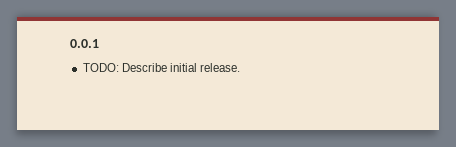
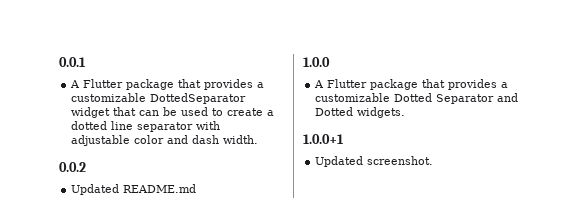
- TODO: Describe initial release.
+ A Flutter package that provides a customizable DottedSeparator widget that can be used to create a dotted line separator with adjustable color and dash width.
+ 0.0.2
+ Updated README.md
+ 1.0.0
+ A Flutter package that provides a customizable Dotted Separator and Dotted widgets.
+ 1.0.0+1
+ Updated screenshot.

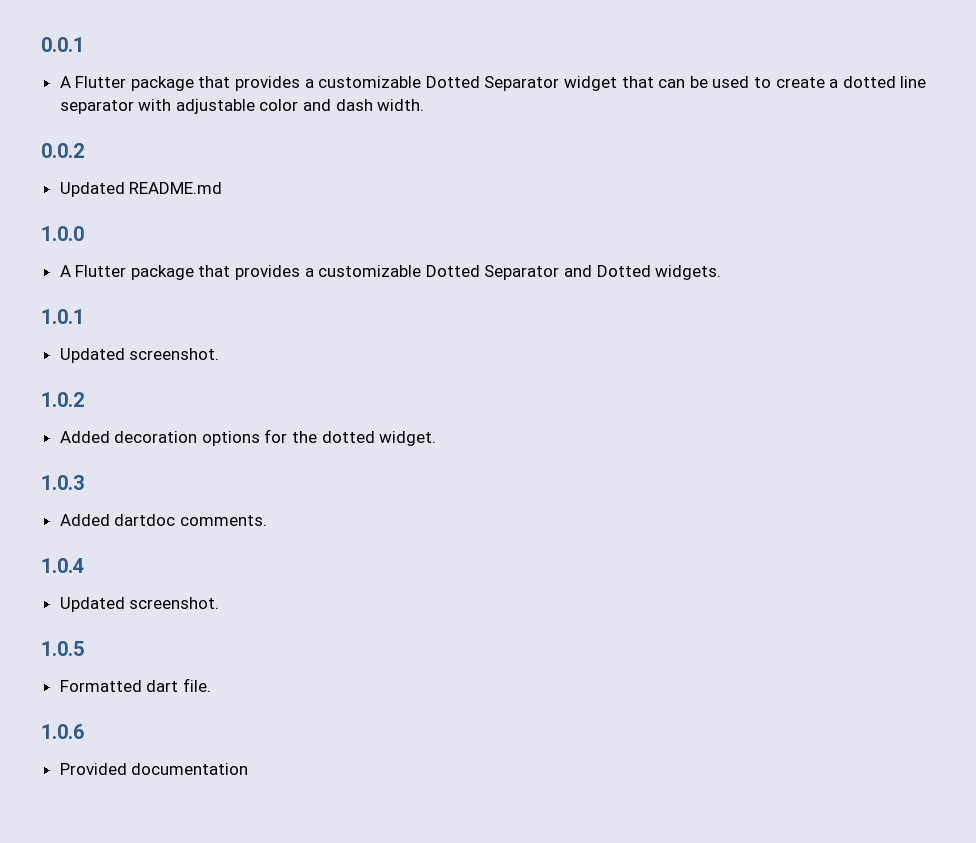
- A Flutter package that provides a customizable DottedSeparator widget that can be used to create a dotted line separator with adjustable color and dash width.
+ A Flutter package that provides a customizable Dotted Separator widget that can be used to create a dotted line separator with adjustable color and dash width.
- 1.0.0+1
+ 1.0.1
  Updated screenshot.
+ 1.0.2
+ Added decoration options for the dotted widget.
+ 1.0.3
+ Added dartdoc comments.
+ 1.0.4
+ Updated screenshot.
+ 1.0.5
+ Formatted dart file.
+ 1.0.6
+ Provided documentation

